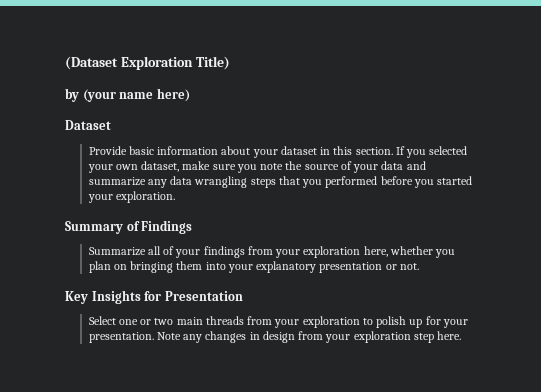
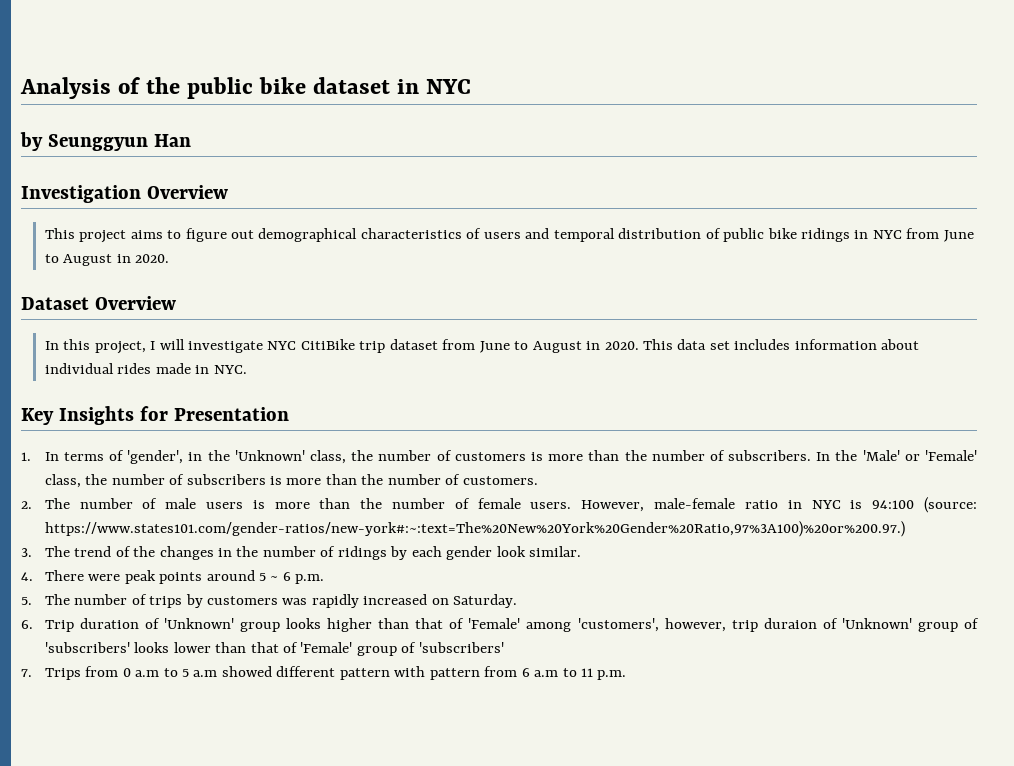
- (Dataset Exploration Title)
- by (your name here)
- Dataset
- Provide basic information about your dataset in this section. If you selected your own dataset, make sure you note the source of your data and summarize any data wrangling steps that you performed before you started your exploration.
- Summary of Findings
- Summarize all of your findings from your exploration here, whether you plan on bringing them into your explanatory presentation or not.
+ Analysis of the public bike dataset in NYC
+ by Seunggyun Han
+ Investigation Overview
+ This project aims to figure out demographical characteristics of users and temporal distribution of public bike ridings in NYC from June to August in 2020.
+ Dataset Overview
+ In this project, I will investigate NYC CitiBike trip dataset from June to August in 2020. This data set includes information about individual rides made in NYC.
  Key Insights for Presentation
- Select one or two main threads from your exploration to polish up for your presentation. Note any changes in design from your exploration step here.
+ 1. In terms of 'gender', in the 'Unknown' class, the number of customers is more than the number of subscribers. In the 'Male' or 'Female' class, the number of subscribers is more than the number of customers.
+ 2. The number of male users is more than the number of female users. However, male-female ratio in NYC is 94:100 (source: https://www.states101.com/gender-ratios/new-york#:~:text=The%20New%20York%20Gender%20Ratio,97%3A100)%20or%200.97.)
+ 3. The trend of the changes in the number of ridings by each gender look similar.
+ 4. There were peak points around 5 ~ 6 p.m.
+ 5. The number of trips by customers was rapidly increased on Saturday.
+ 6. Trip duration of 'Unknown' group looks higher than that of 'Female' among 'customers', however, trip duraion of 'Unknown' group of 'subscribers' looks lower than that of 'Female' group of 'subscribers'
+ 7. Trips from 0 a.m to 5 a.m showed different pattern with pattern from 6 a.m to 11 p.m.

